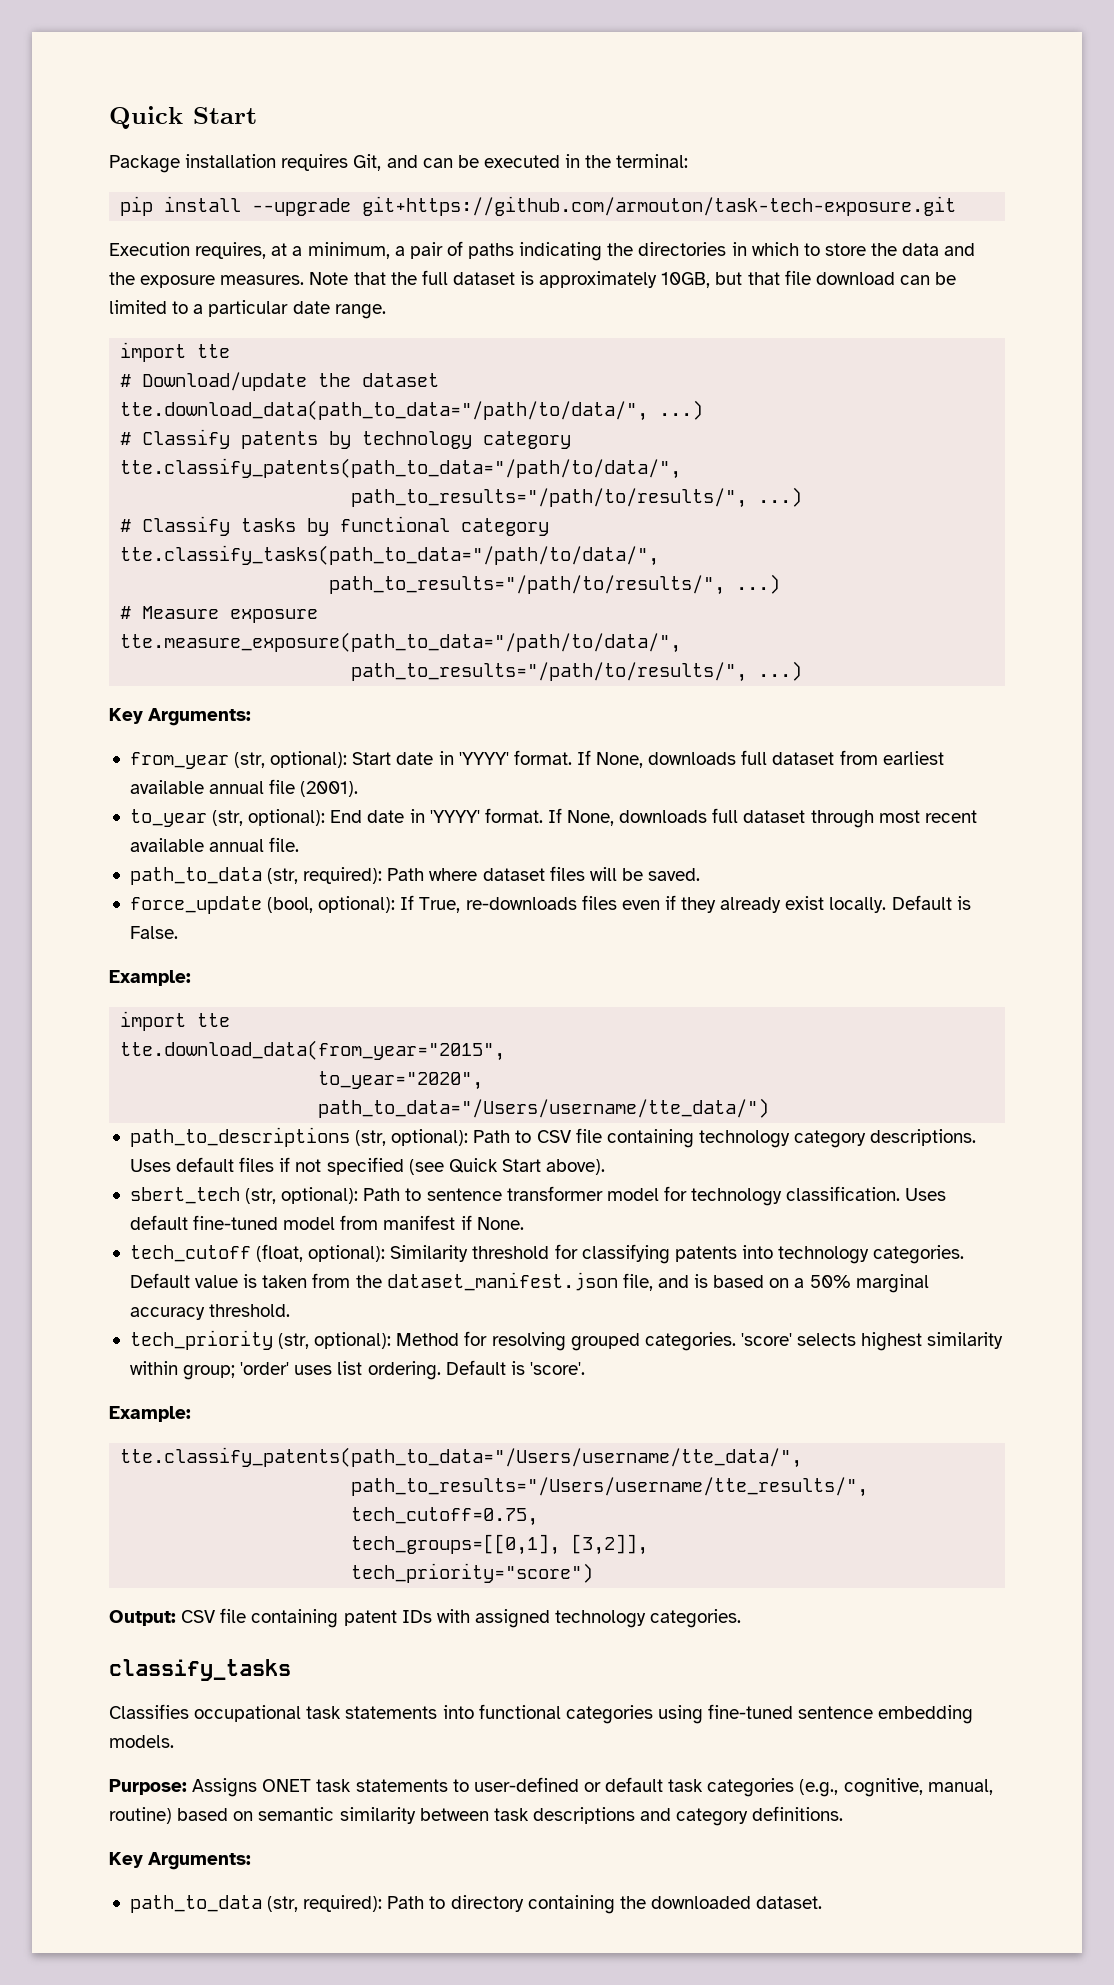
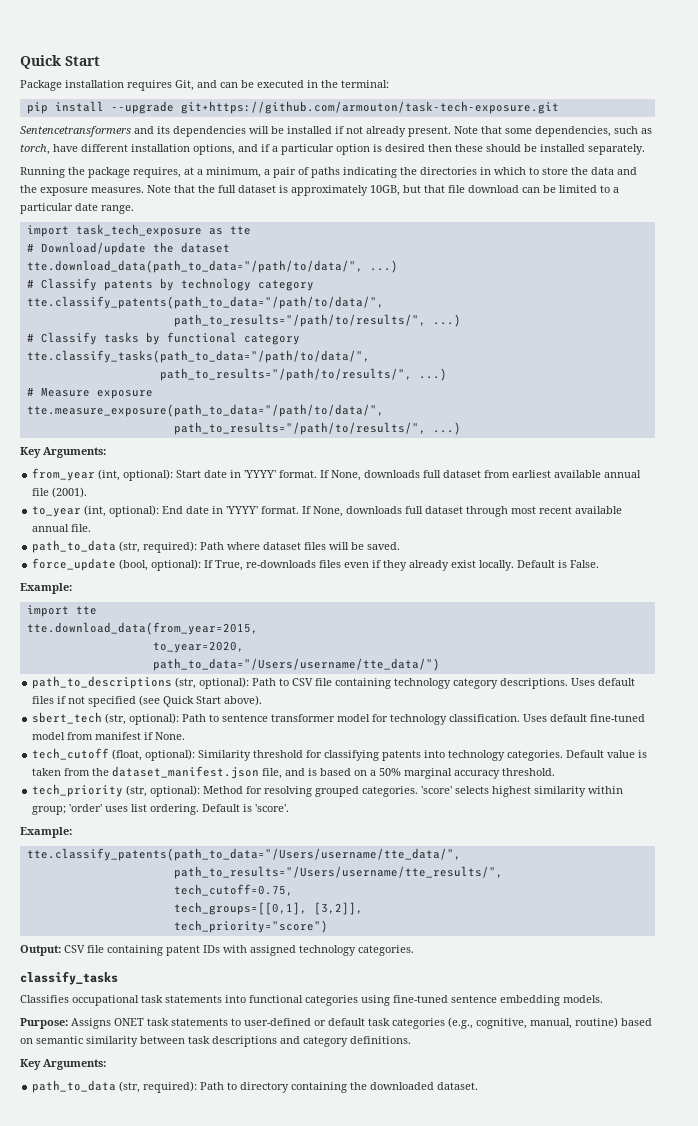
- Execution requires, at a minimum, a pair of paths indicating the directories in which to store the data and the exposure measures.
+ Sentencetransformers and its dependencies will be installed if not already present. Note that some dependencies, such as torch, have different installation options, and if a particular option is desired then these should be installed separately.
+ Running the package requires, at a minimum, a pair of paths indicating the directories in which to store the data and the exposure measures.
  Note that the full dataset is approximately 10GB, but that file download can be limited to a particular date range.
- import tte
+ import task_tech_exposure as tte
- from_year (str, optional): Start date in 'YYYY' format.
+ from_year (int, optional): Start date in 'YYYY' format.
- to_year (str, optional): End date in 'YYYY' format.
+ to_year (int, optional): End date in 'YYYY' format.
- tte.download_data(from_year="2015",
- to_year="2020",
+ tte.download_data(from_year=2015,
+ to_year=2020,

